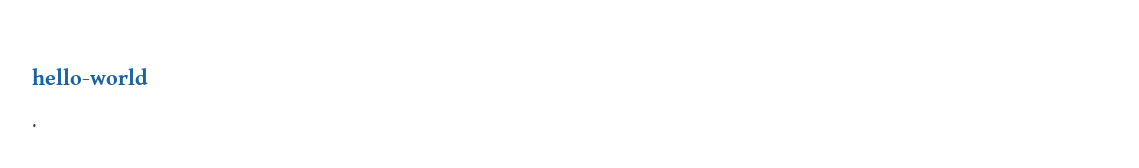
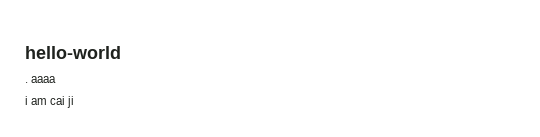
- .
+ . aaaa
+ i am cai ji

